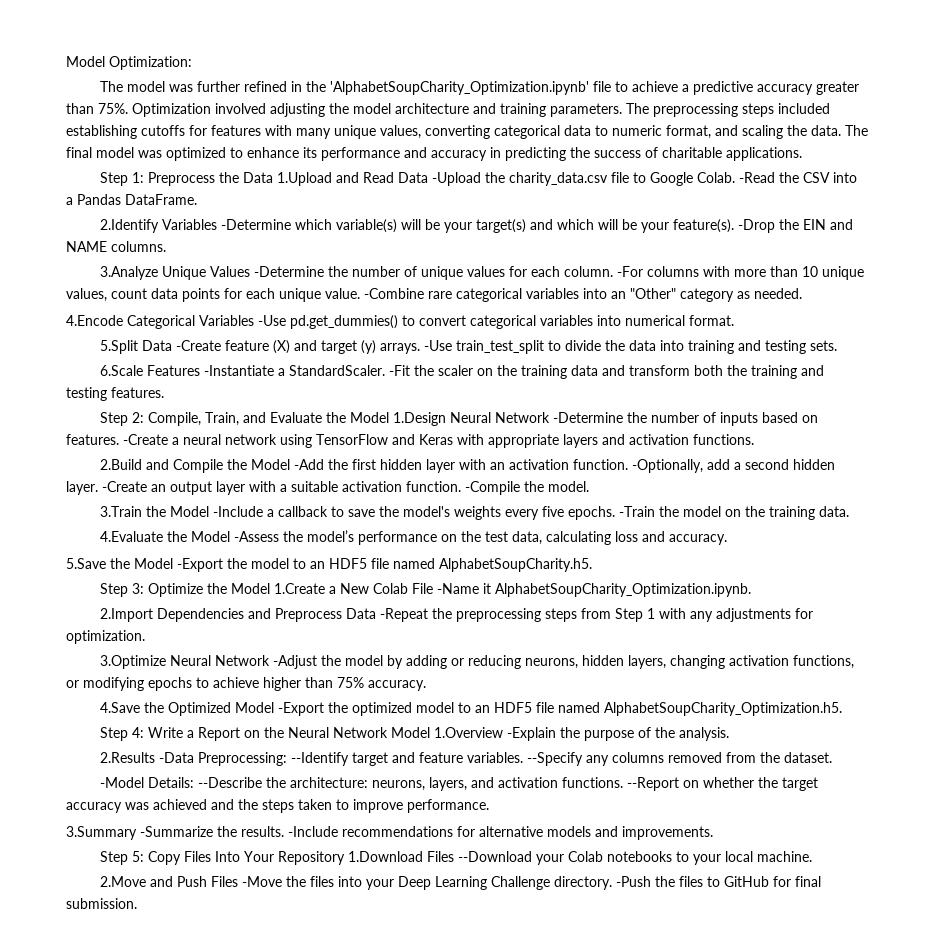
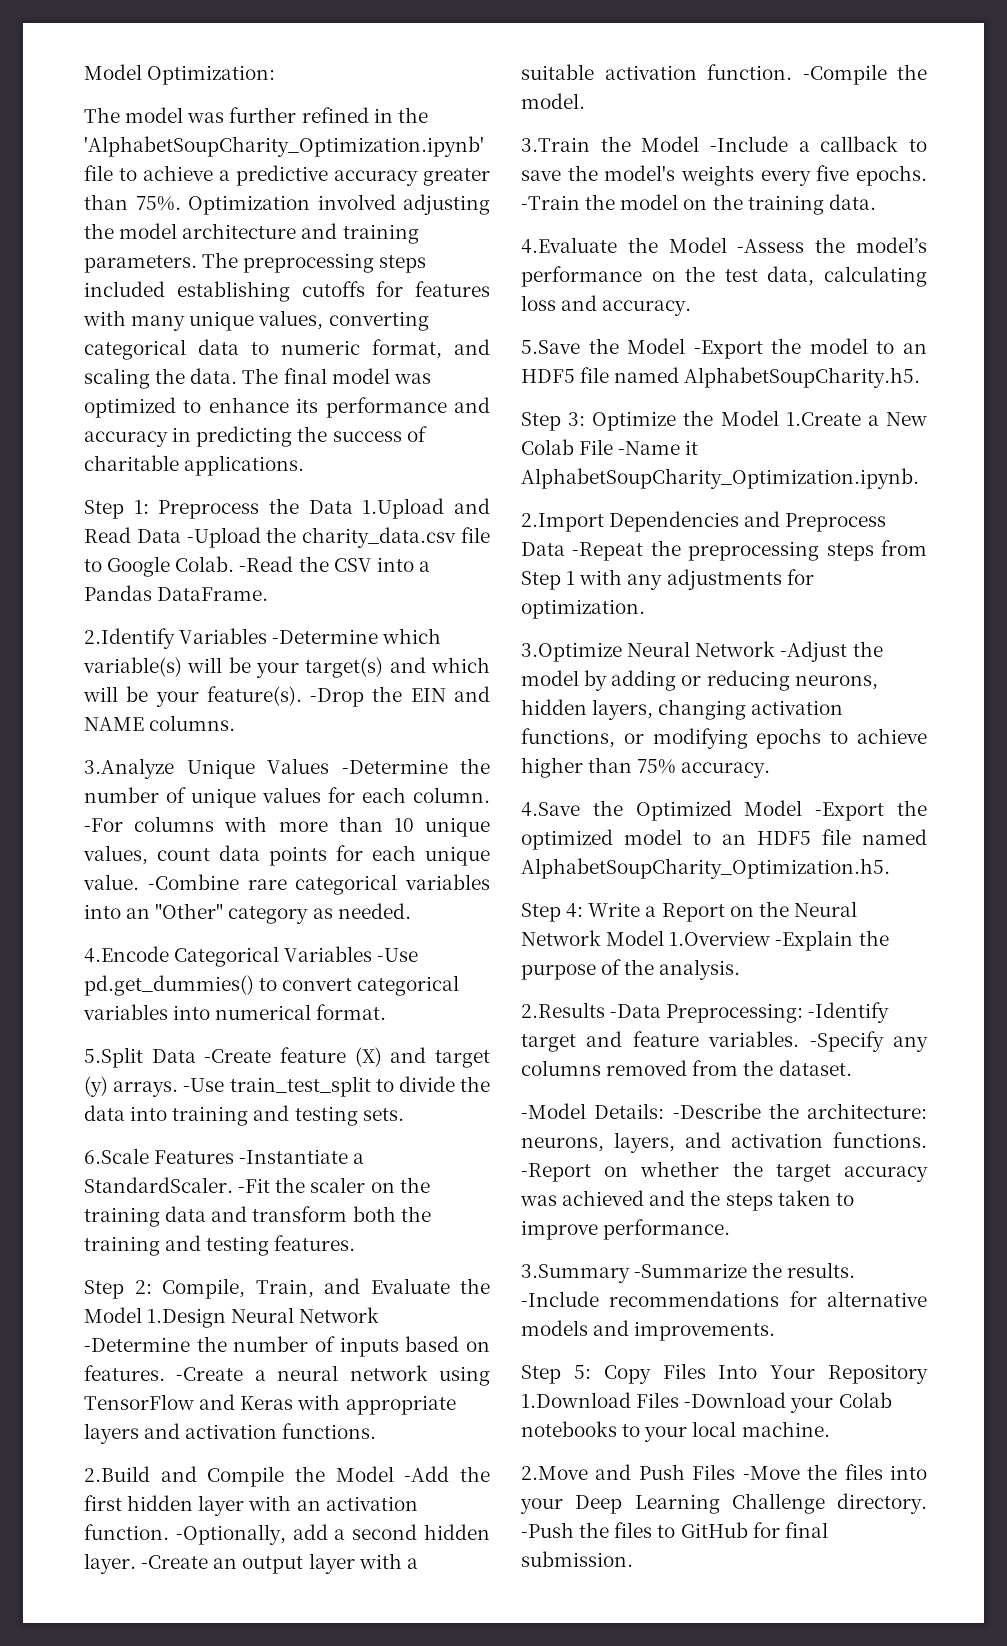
- 2.Results -Data Preprocessing: --Identify target and feature variables.
+ 2.Results -Data Preprocessing: -Identify target and feature variables.
- --Specify any columns removed from the dataset.
+ -Specify any columns removed from the dataset.
- -Model Details: --Describe the architecture: neurons, layers, and activation functions.
+ -Model Details: -Describe the architecture: neurons, layers, and activation functions.
- --Report on whether the target accuracy was achieved and the steps taken to improve performance.
+ -Report on whether the target accuracy was achieved and the steps taken to improve performance.
- Step 5: Copy Files Into Your Repository 1.Download Files --Download your Colab notebooks to your local machine.
+ Step 5: Copy Files Into Your Repository 1.Download Files -Download your Colab notebooks to your local machine.

